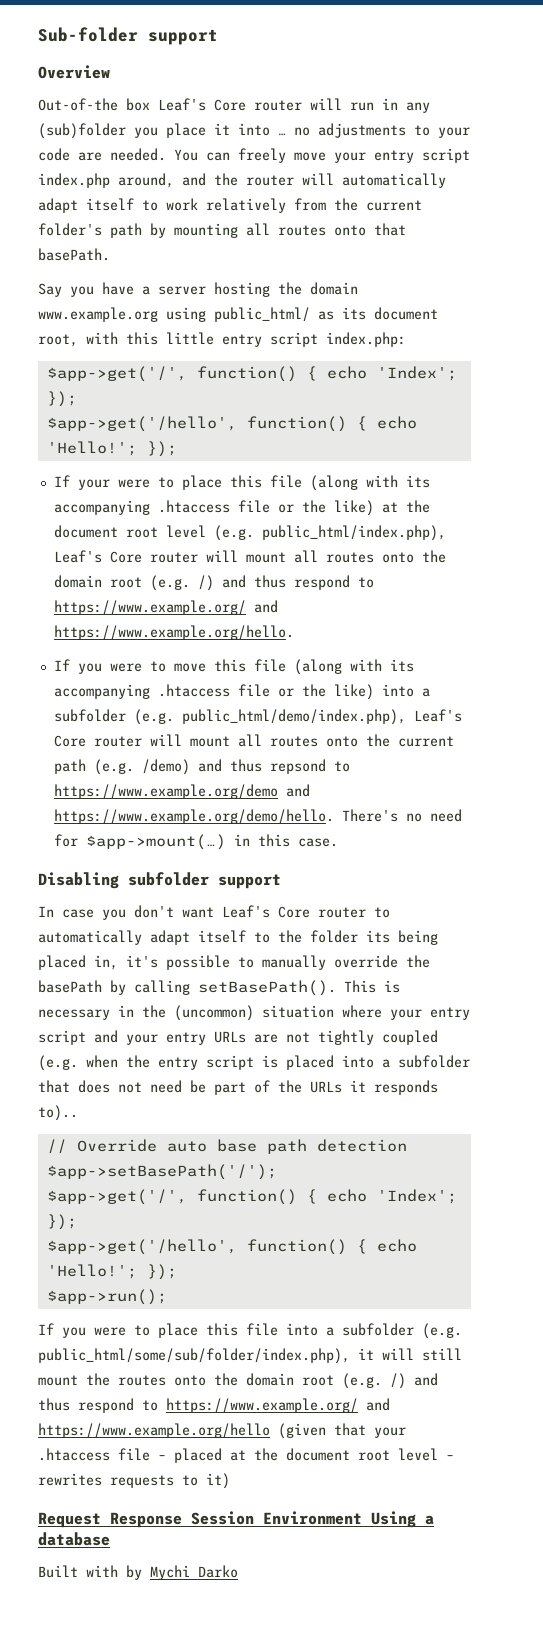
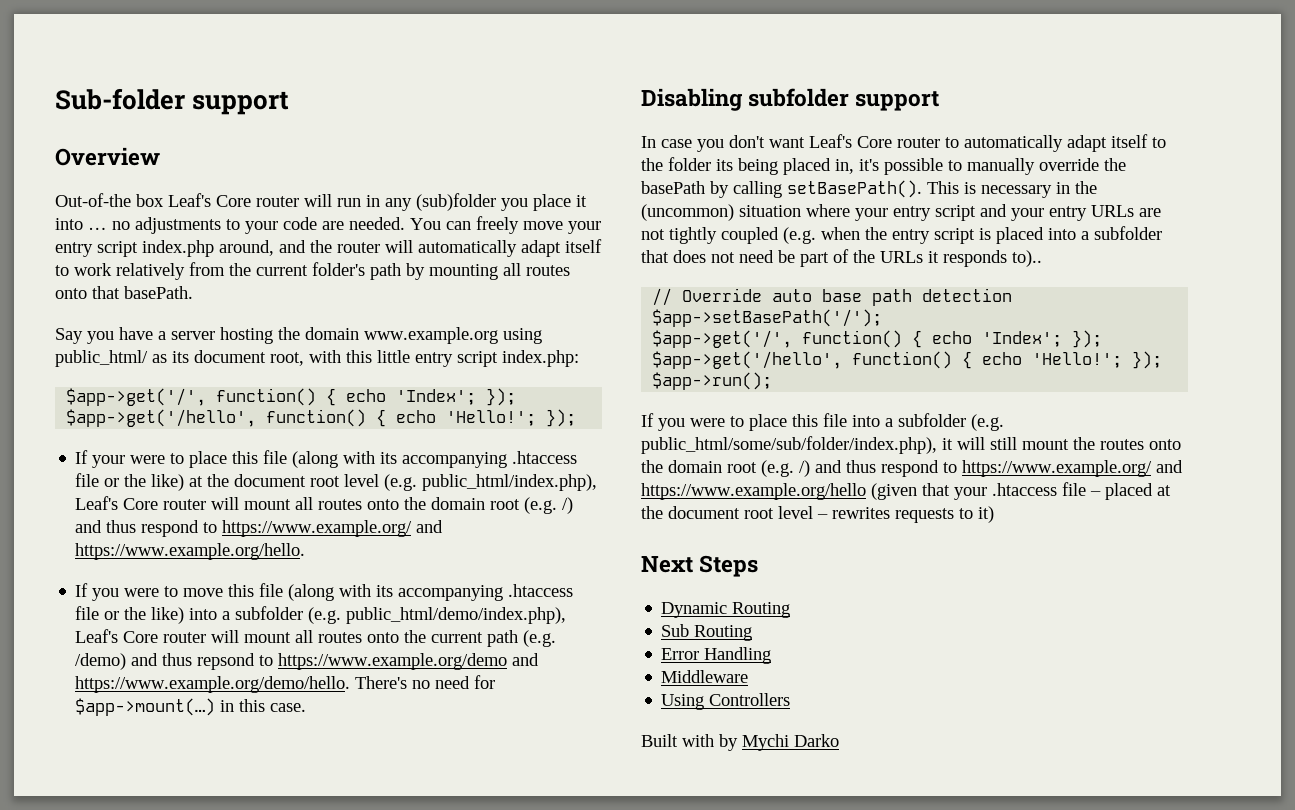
- Request Response Session Environment Using a database
+ Next Steps
+ Dynamic Routing
+ Sub Routing
+ Error Handling
+ Middleware
+ Using Controllers

